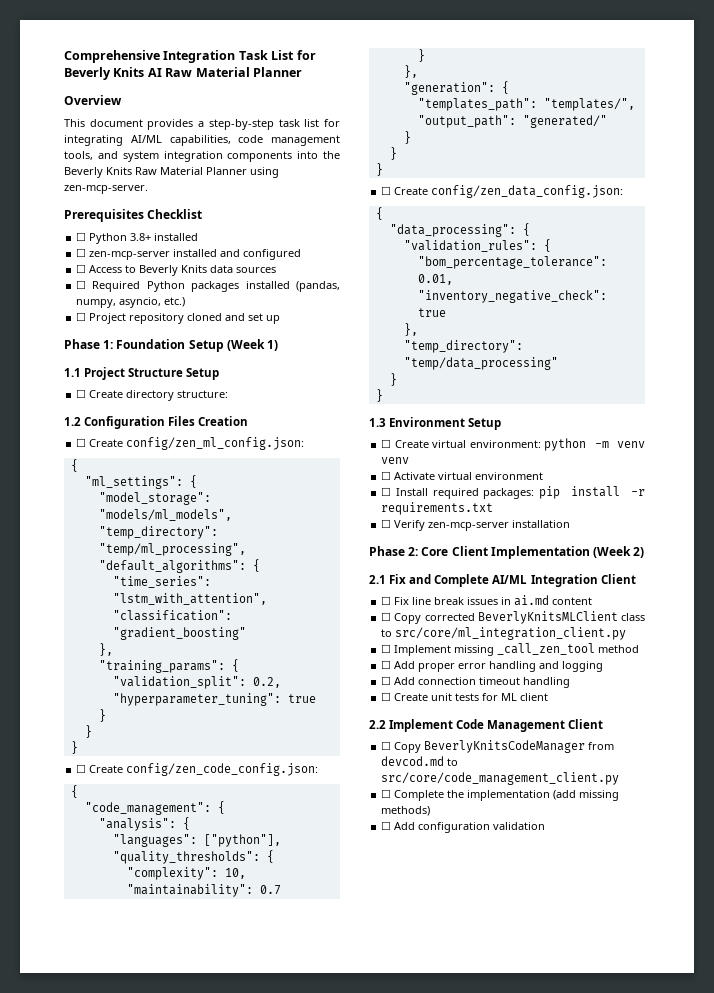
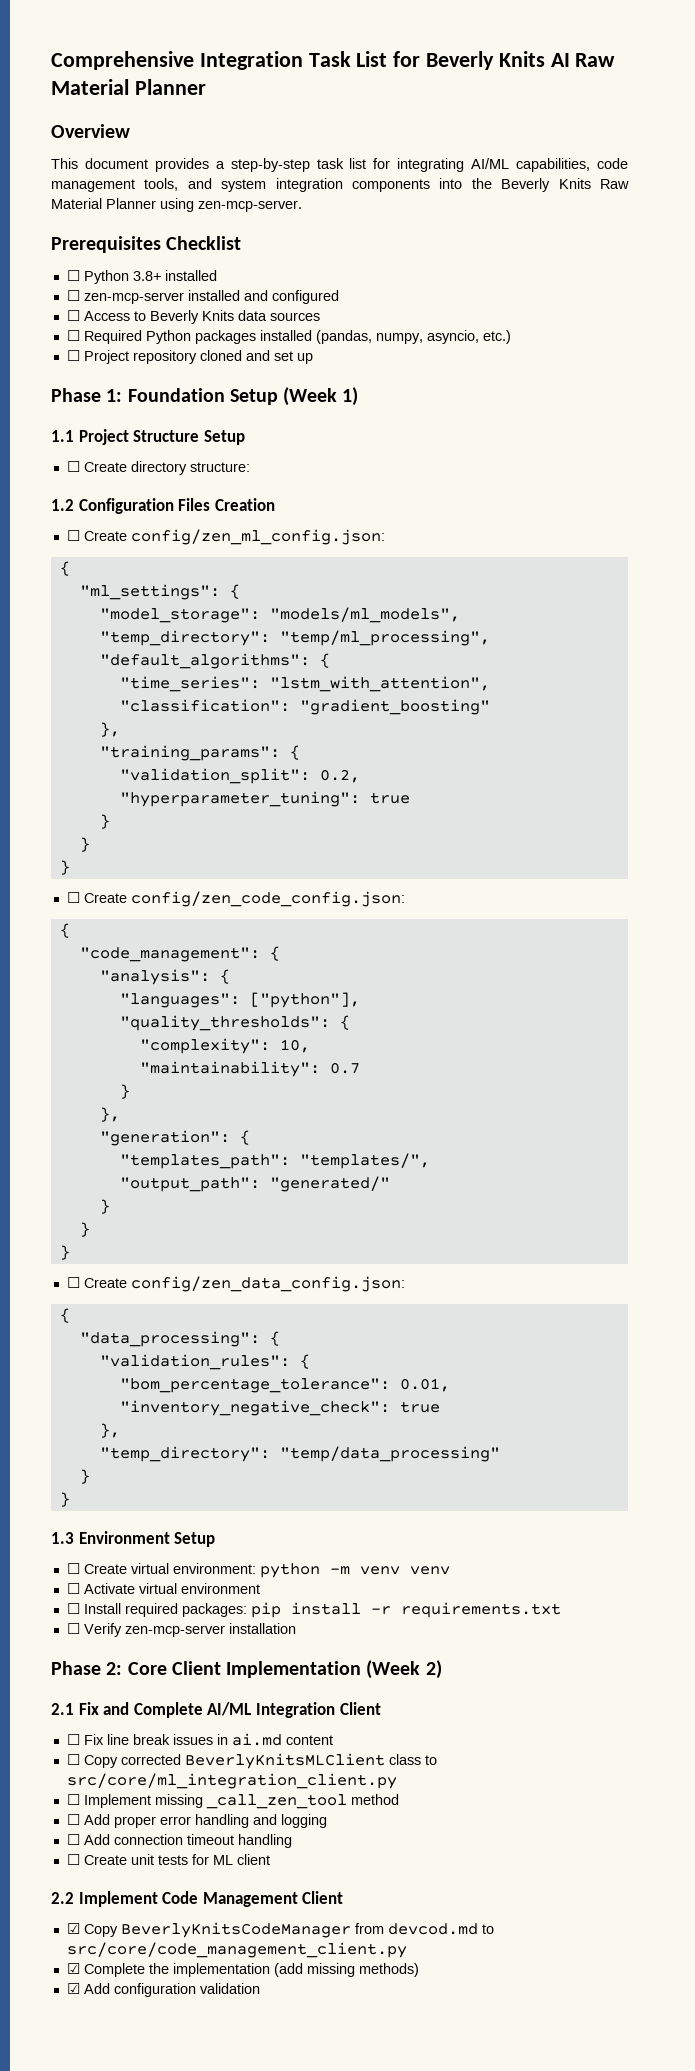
- ☐ Copy BeverlyKnitsCodeManager from devcod.md to src/core/code_management_client.py
+ ☑ Copy BeverlyKnitsCodeManager from devcod.md to src/core/code_management_client.py
- ☐ Complete the implementation (add missing methods)
+ ☑ Complete the implementation (add missing methods)
- ☐ Add configuration validation
+ ☑ Add configuration validation

